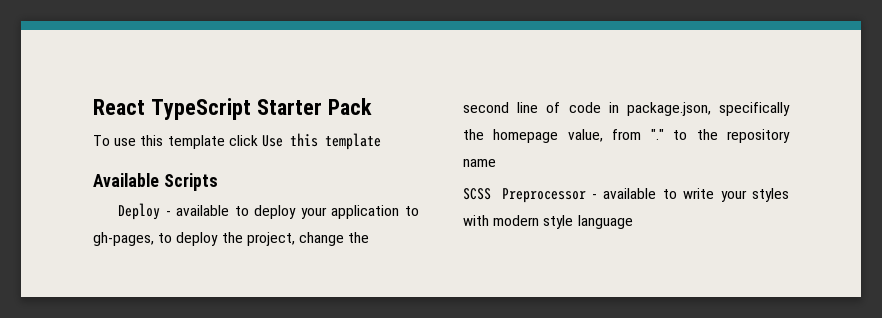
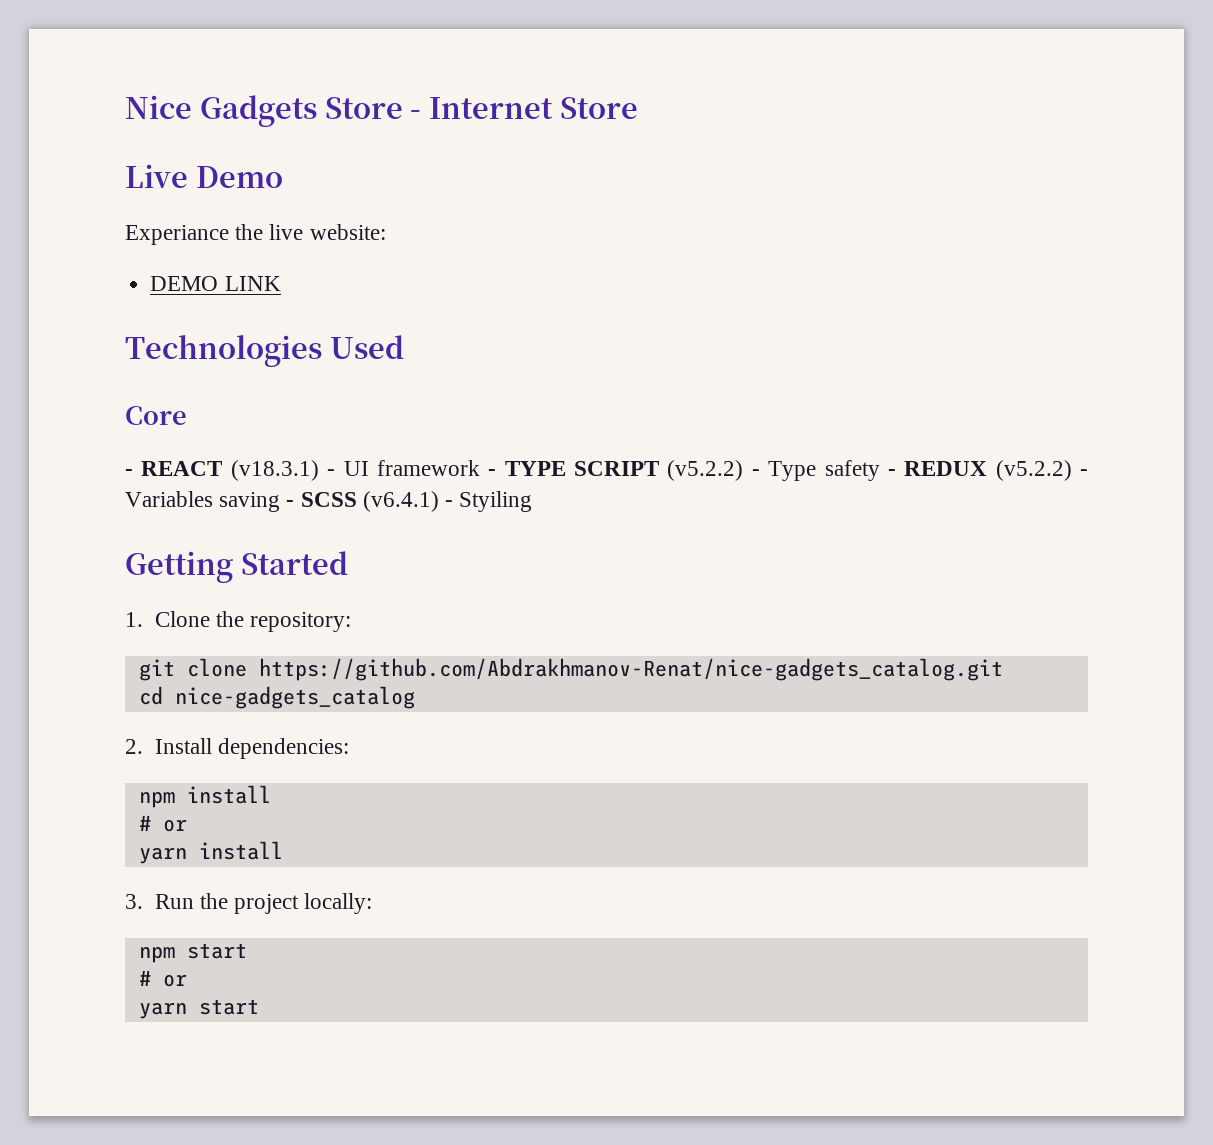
- React TypeScript Starter Pack
- To use this template click Use this template
- Available Scripts
- Deploy - available to deploy your application to gh-pages, to deploy the project, change the second line of code in package.json, specifically the homepage value, from "." to the repository name
- SCSS Preprocessor - available to write your styles with modern style language
+ Nice Gadgets Store - Internet Store
+ Live Demo
+ Experiance the live website:
+ DEMO LINK
+ Technologies Used
+ Core
+ - REACT (v18.3.1) - UI framework - TYPE SCRIPT (v5.2.2) - Type safety - REDUX (v5.2.2) - Variables saving - SCSS (v6.4.1) - Styiling
+ Getting Started
+ 1. Clone the repository:
+ git clone https://github.com/Abdrakhmanov-Renat/nice-gadgets_catalog.git
+ cd nice-gadgets_catalog
+ 2. Install dependencies:
+ npm install
+ # or
+ yarn install
+ 3. Run the project locally:
+ npm start
+ # or
+ yarn start

